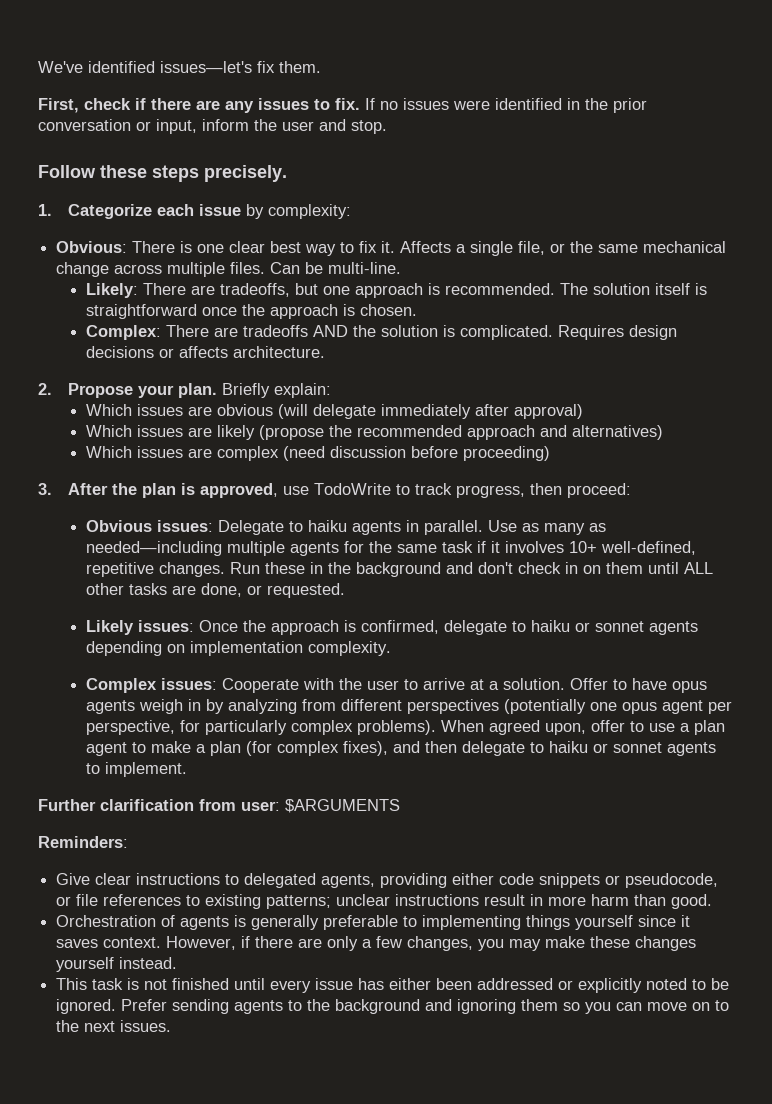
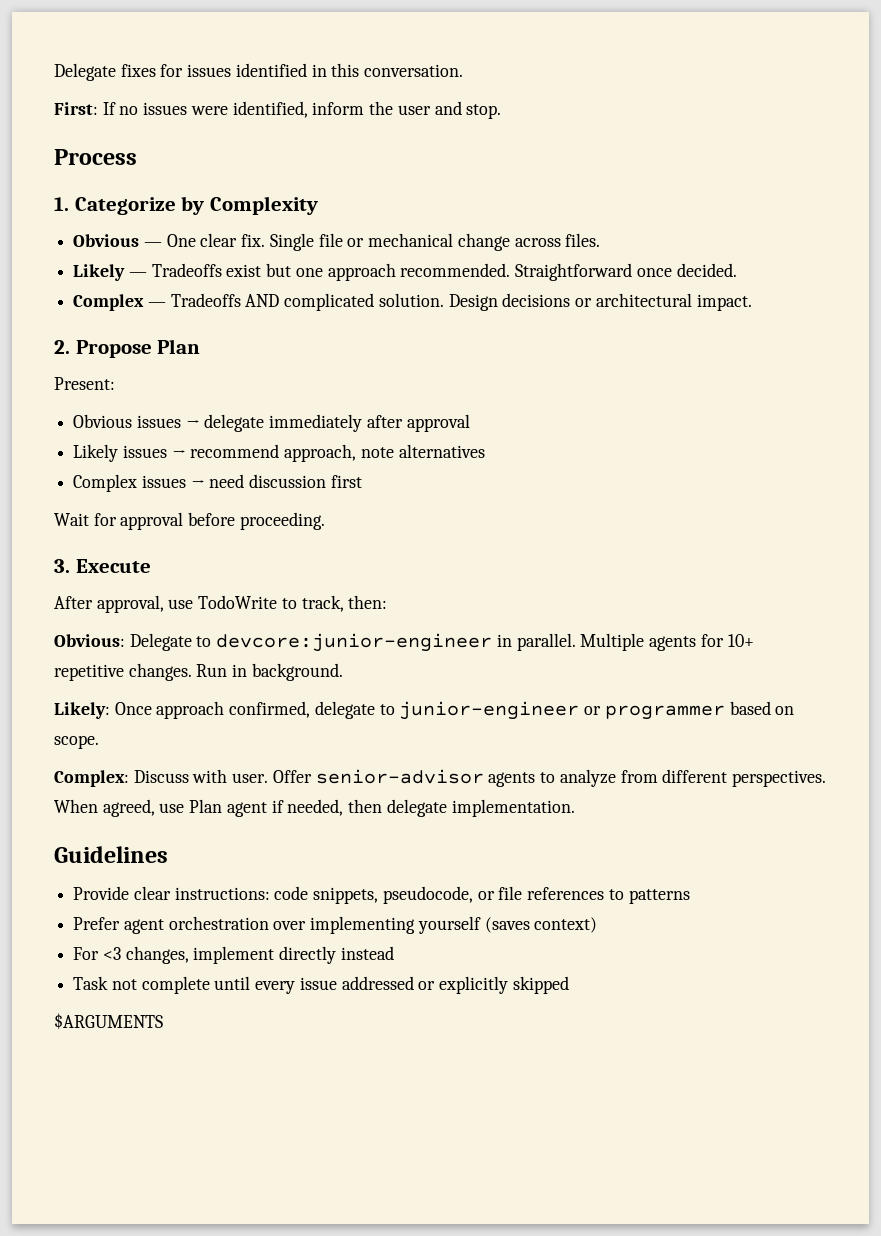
- We've identified issues—let's fix them.
- First, check if there are any issues to fix. If no issues were identified in the prior conversation or input, inform the user and stop.
+ Delegate fixes for issues identified in this conversation.
+ First: If no issues were identified, inform the user and stop.
- Follow these steps precisely.
- 1. Categorize each issue by complexity:
- Obvious: There is one clear best way to fix it. Affects a single file, or the same mechanical change across multiple files. Can be multi-line.
- Likely: There are tradeoffs, but one approach is recommended. The solution itself is straightforward once the approach is chosen.
- Complex: There are tradeoffs AND the solution is complicated. Requires design decisions or affects architecture.
- 2. Propose your plan. Briefly explain:
- Which issues are obvious (will delegate immediately after approval)
- Which issues are likely (propose the recommended approach and alternatives)
- Which issues are complex (need discussion before proceeding)
- 3. After the plan is approved, use TodoWrite to track progress, then proceed:
- Obvious issues: Delegate to haiku agents in parallel. Use as many as needed—including multiple agents for the same task if it involves 10+ well-defined, repetitive changes. Run these in the background and don't check in on them until ALL other tasks are done, or requested.
- Likely issues: Once the approach is confirmed, delegate to haiku or sonnet agents depending on implementation complexity.
- Complex issues: Cooperate with the user to arrive at a solution. Offer to have opus agents weigh in by analyzing from different perspectives (potentially one opus agent per perspective, for particularly complex problems). When agreed upon, offer to use a plan agent to make a plan (for complex fixes), and then delegate to haiku or sonnet agents to implement.
- Further clarification from user: $ARGUMENTS
- Reminders:
- Give clear instructions to delegated agents, providing either code snippets or pseudocode, or file references to existing patterns; unclear instructions result in more harm than good.
- Orchestration of agents is generally preferable to implementing things yourself since it saves context. However, if there are only a few changes, you may make these changes yourself instead.
- This task is not finished until every issue has either been addressed or explicitly noted to be ignored. Prefer sending agents to the background and ignoring them so you can move on to the next issues.
+ Process
+ 1. Categorize by Complexity
+ Obvious — One clear fix. Single file or mechanical change across files.
+ Likely — Tradeoffs exist but one approach recommended. Straightforward once decided.
+ Complex — Tradeoffs AND complicated solution. Design decisions or architectural impact.
+ 2. Propose Plan
+ Present:
+ Obvious issues → delegate immediately after approval
+ Likely issues → recommend approach, note alternatives
+ Complex issues → need discussion first
+ Wait for approval before proceeding.
+ 3. Execute
+ After approval, use TodoWrite to track, then:
+ Obvious: Delegate to devcore:junior-engineer in parallel. Multiple agents for 10+ repetitive changes. Run in background.
+ Likely: Once approach confirmed, delegate to junior-engineer or programmer based on scope.
+ Complex: Discuss with user. Offer senior-advisor agents to analyze from different perspectives. When agreed, use Plan agent if needed, then delegate implementation.
+ Guidelines
+ Provide clear instructions: code snippets, pseudocode, or file references to patterns
+ Prefer agent orchestration over implementing yourself (saves context)
+ For <3 changes, implement directly instead
+ Task not complete until every issue addressed or explicitly skipped
+ $ARGUMENTS

